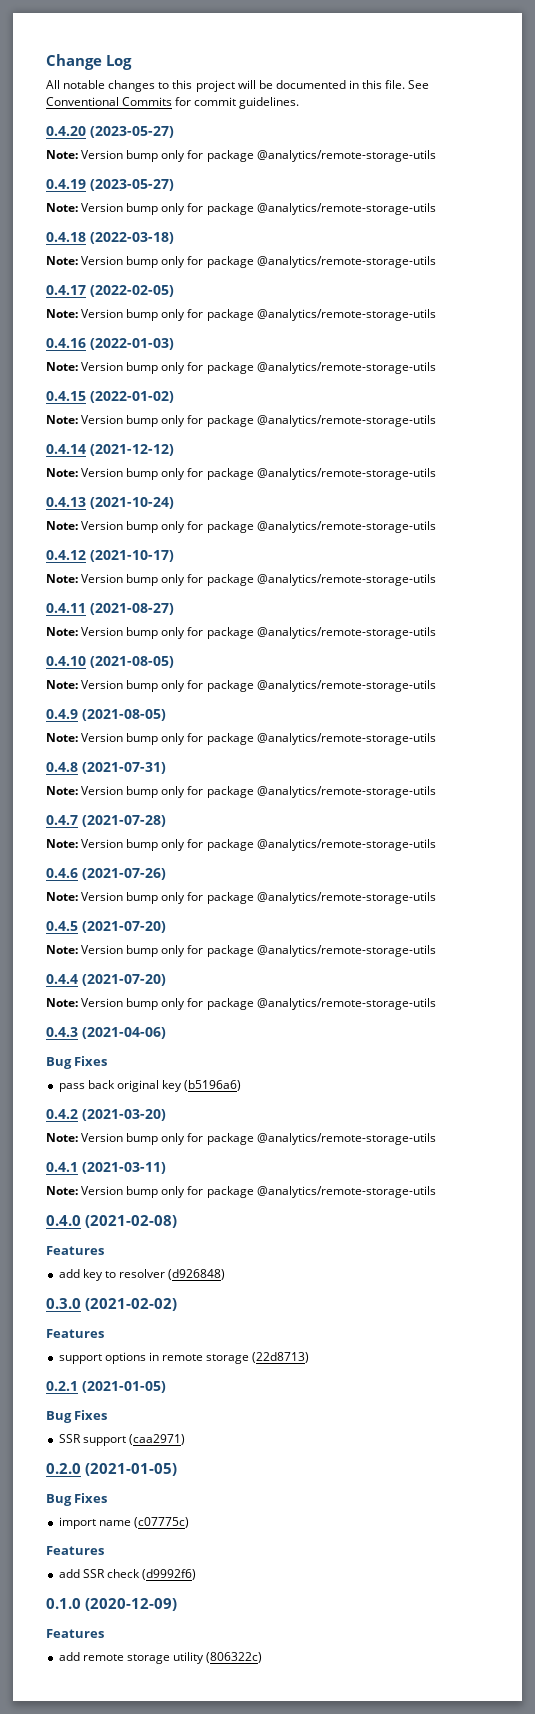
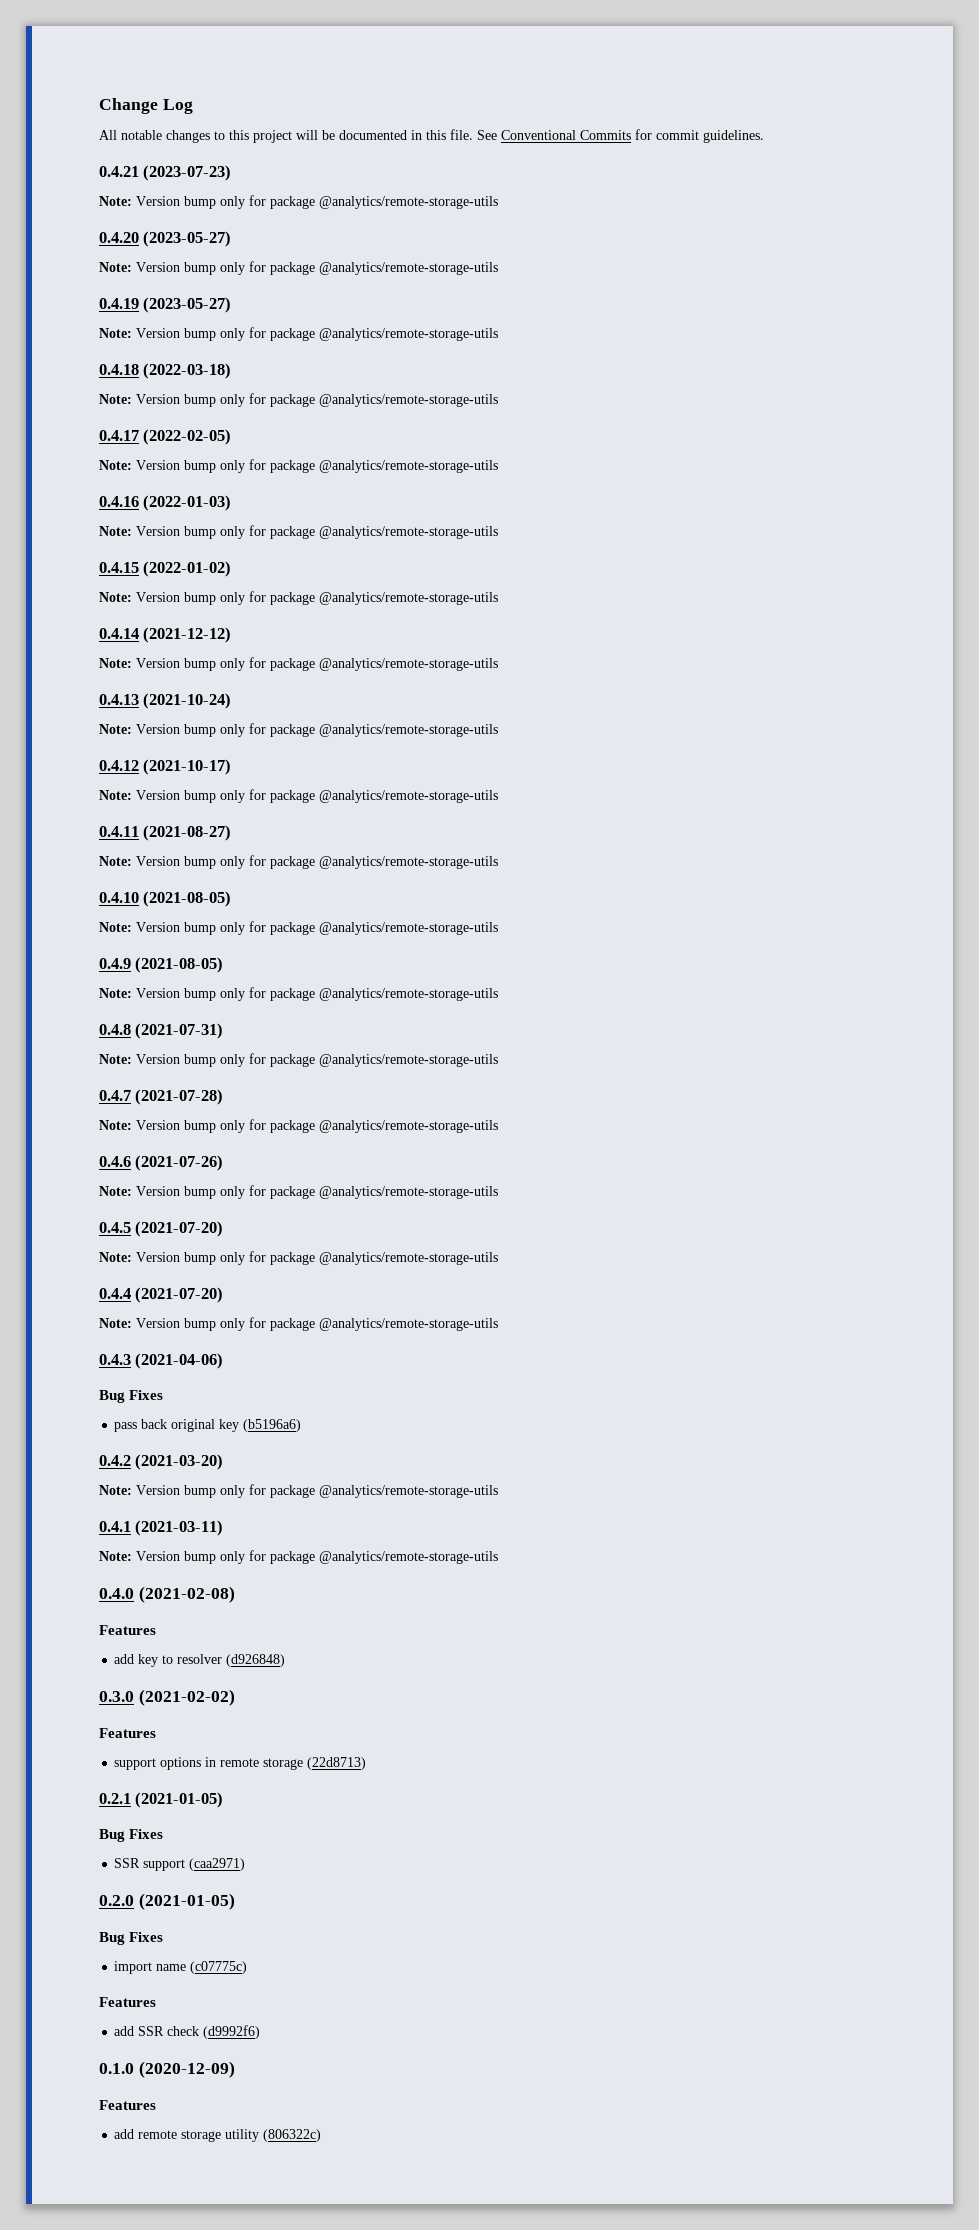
+ 0.4.21 (2023-07-23)
+ Note: Version bump only for package @analytics/remote-storage-utils

